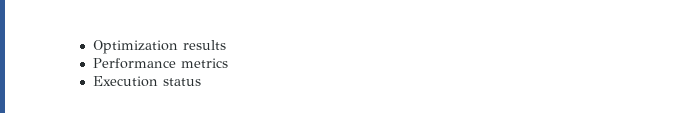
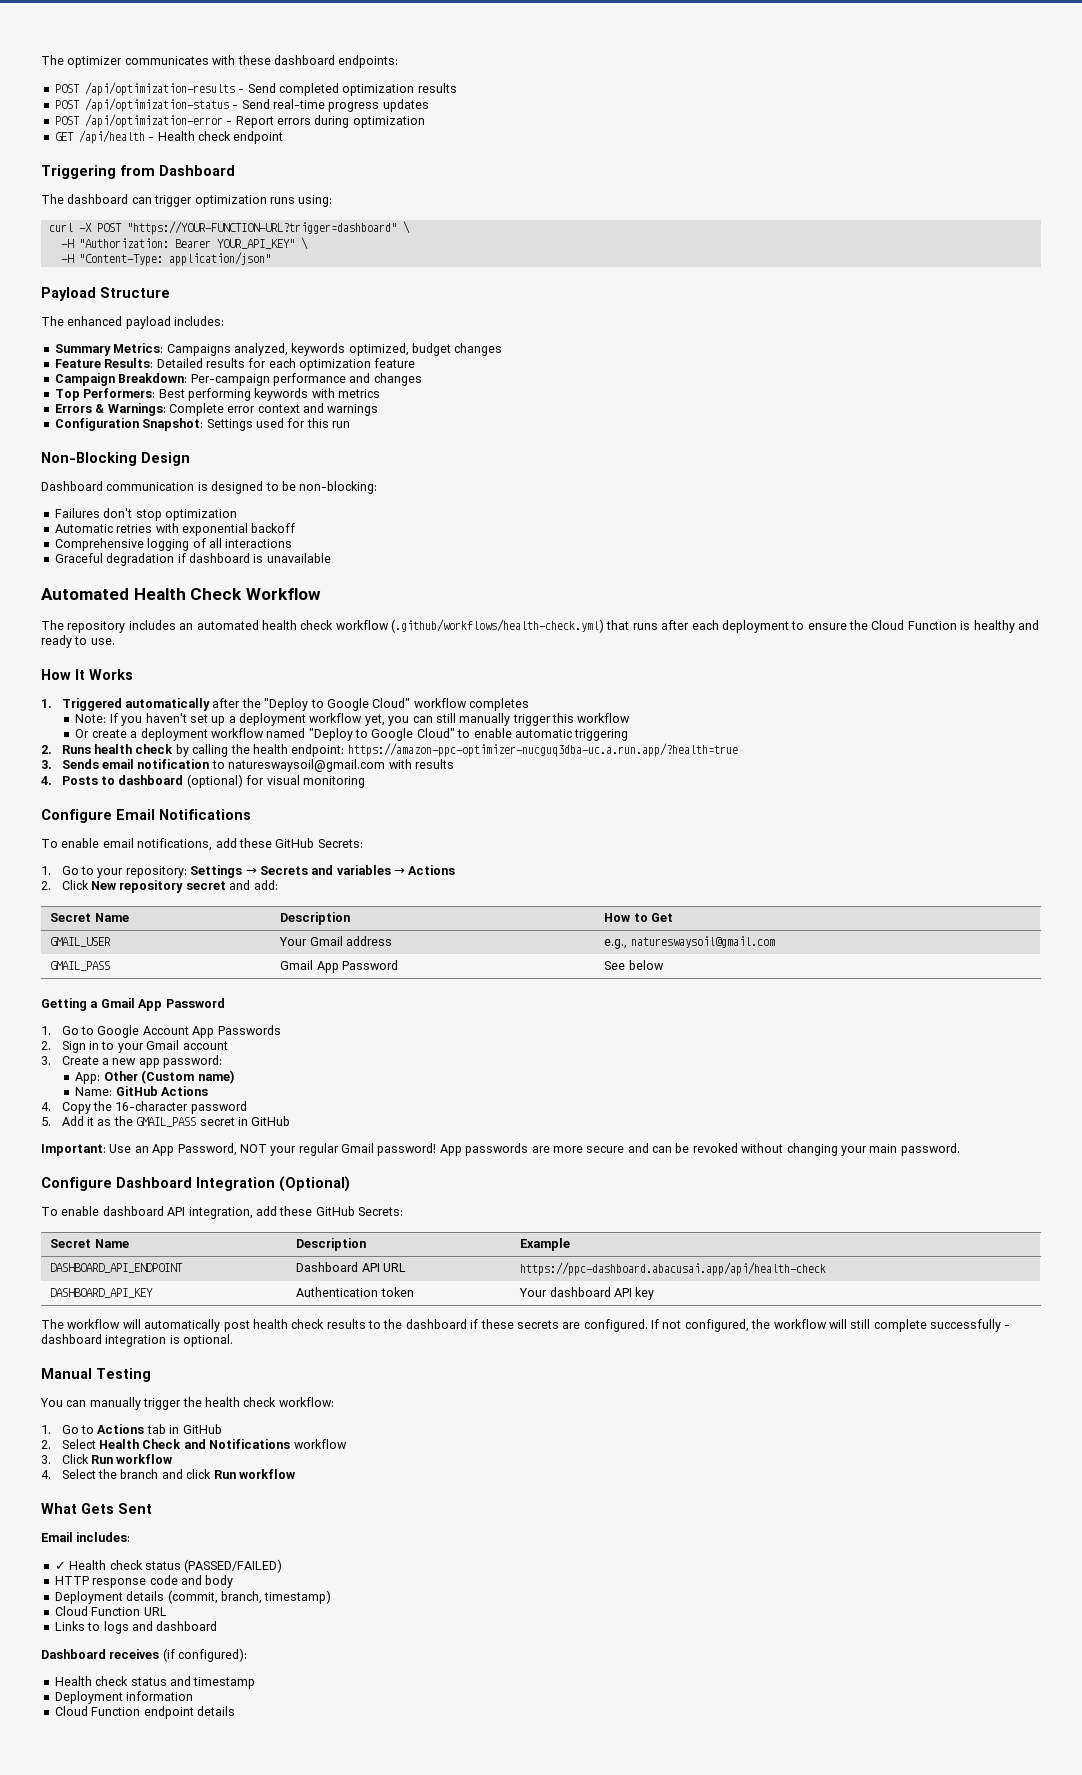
- Optimization results
- Performance metrics
- Execution status
+ The optimizer communicates with these dashboard endpoints:
+ POST /api/optimization-results - Send completed optimization results
+ POST /api/optimization-status - Send real-time progress updates
+ POST /api/optimization-error - Report errors during optimization
+ GET /api/health - Health check endpoint
+ Triggering from Dashboard
+ The dashboard can trigger optimization runs using:
+ curl -X POST "https://YOUR-FUNCTION-URL?trigger=dashboard" \
+ -H "Authorization: Bearer YOUR_API_KEY" \
+ -H "Content-Type: application/json"
+ Payload Structure
+ The enhanced payload includes:
+ Summary Metrics: Campaigns analyzed, keywords optimized, budget changes
+ Feature Results: Detailed results for each optimization feature
+ Campaign Breakdown: Per-campaign performance and changes
+ Top Performers: Best performing keywords with metrics
+ Errors & Warnings: Complete error context and warnings
+ Configuration Snapshot: Settings used for this run
+ Non-Blocking Design
+ Dashboard communication is designed to be non-blocking:
+ Failures don't stop optimization
+ Automatic retries with exponential backoff
+ Comprehensive logging of all interactions
+ Graceful degradation if dashboard is unavailable
+ Automated Health Check Workflow
+ The repository includes an automated health check workflow (.github/workflows/health-check.yml) that runs after each deployment to ensure the Cloud Function is healthy and ready to use.
+ How It Works
+ 1. Triggered automatically after the "Deploy to Google Cloud" workflow completes
+ Note: If you haven't set up a deployment workflow yet, you can still manually trigger this workflow
+ Or create a deployment workflow named "Deploy to Google Cloud" to enable automatic triggering
+ 2. Runs health check by calling the health endpoint: https://amazon-ppc-optimizer-nucguq3dba-uc.a.run.app/?health=true
+ 3. Sends email notification to natureswaysoil@gmail.com with results
+ 4. Posts to dashboard (optional) for visual monitoring
+ Configure Email Notifications
+ To enable email notifications, add these GitHub Secrets:
+ 1. Go to your repository: Settings → Secrets and variables → Actions
+ 2. Click New repository secret and add:
+ Secret Name | Description | How to Get
+ GMAIL_USER | Your Gmail address | e.g., natureswaysoil@gmail.com
+ GMAIL_PASS | Gmail App Password | See below
+ Getting a Gmail App Password
+ 1. Go to Google Account App Passwords
+ 2. Sign in to your Gmail account
+ 3. Create a new app password:
+ App: Other (Custom name)
+ Name: GitHub Actions
+ 4. Copy the 16-character password
+ 5. Add it as the GMAIL_PASS secret in GitHub
+ Important: Use an App Password, NOT your regular Gmail password! App passwords are more secure and can be revoked without changing your main password.
+ Configure Dashboard Integration (Optional)
+ To enable dashboard API integration, add these GitHub Secrets:
+ Secret Name | Description | Example
+ DASHBOARD_API_ENDPOINT | Dashboard API URL | https://ppc-dashboard.abacusai.app/api/health-check
+ DASHBOARD_API_KEY | Authentication token | Your dashboard API key
+ The workflow will automatically post health check results to the dashboard if these secrets are configured. If not configured, the workflow will still complete successfully - dashboard integration is optional.
+ Manual Testing
+ You can manually trigger the health check workflow:
+ 1. Go to Actions tab in GitHub
+ 2. Select Health Check and Notifications workflow
+ 3. Click Run workflow
+ 4. Select the branch and click Run workflow
+ What Gets Sent
+ Email includes:
+ ✓ Health check status (PASSED/FAILED)
+ HTTP response code and body
+ Deployment details (commit, branch, timestamp)
+ Cloud Function URL
+ Links to logs and dashboard
+ Dashboard receives (if configured):
+ Health check status and timestamp
+ Deployment information
+ Cloud Function endpoint details

